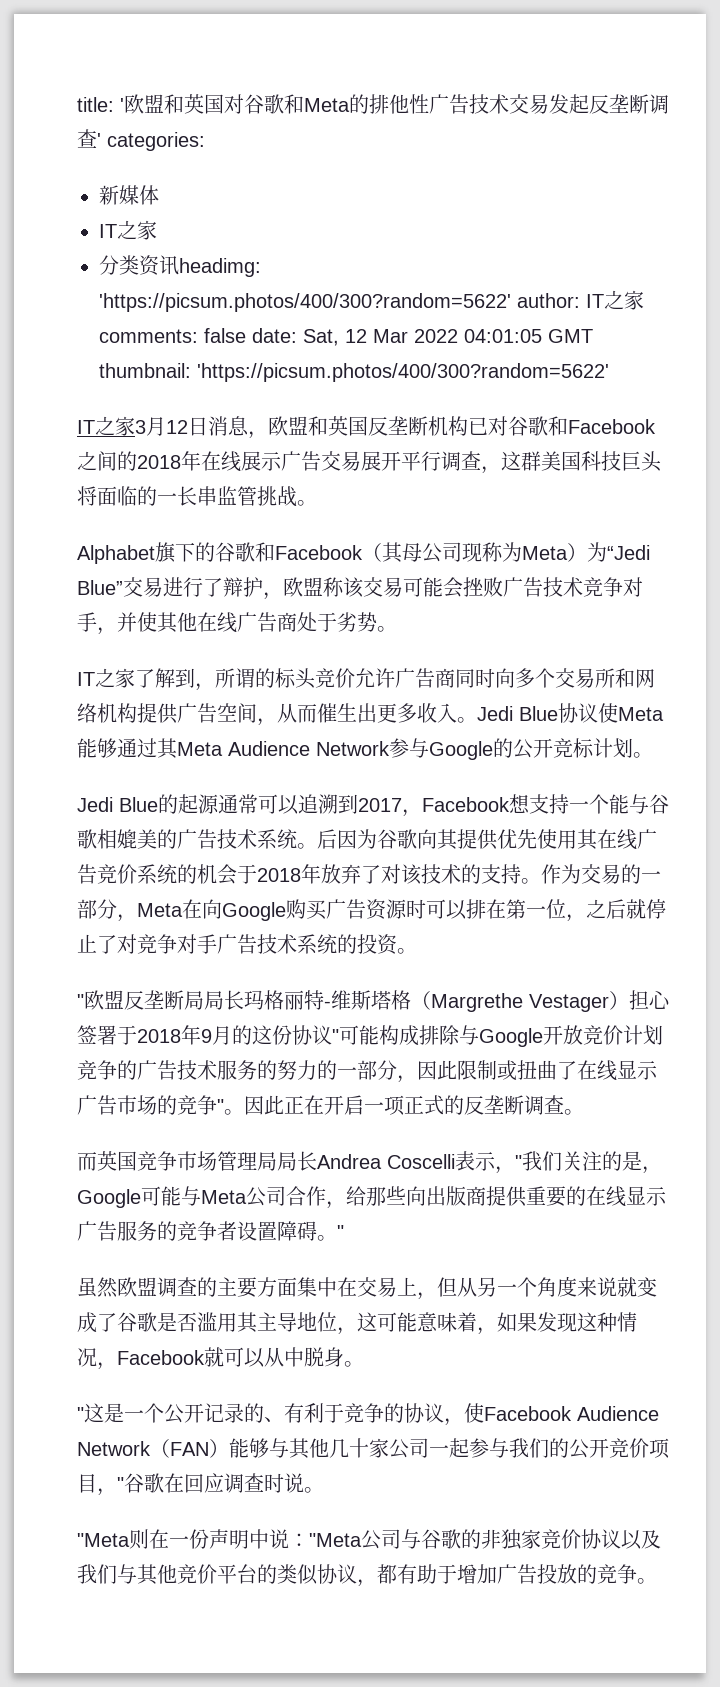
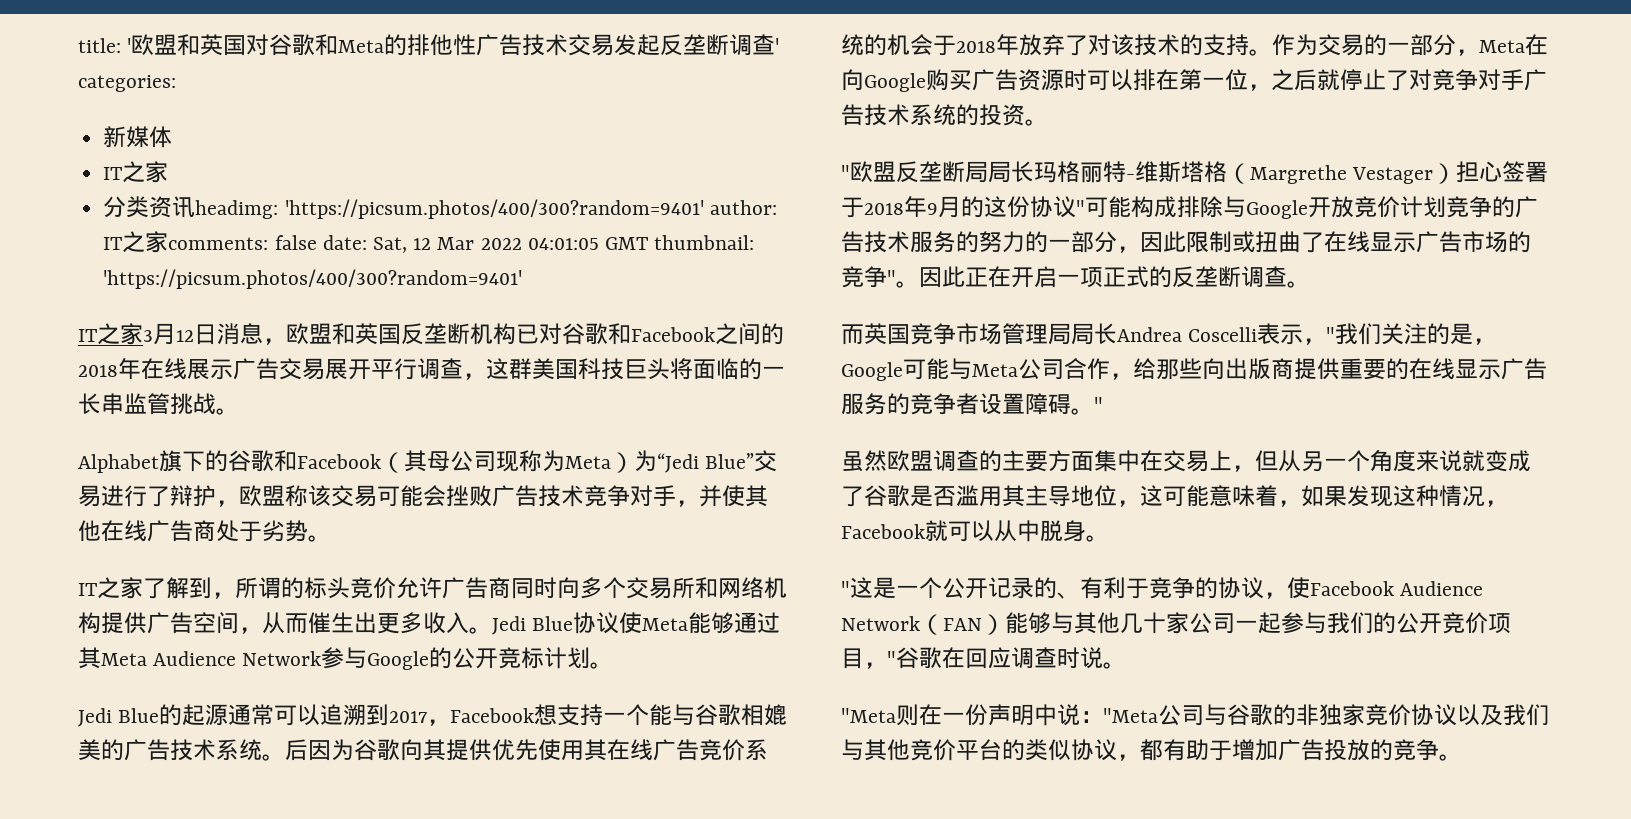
- 分类资讯headimg: 'https://picsum.photos/400/300?random=5622' author: IT之家comments: false date: Sat, 12 Mar 2022 04:01:05 GMT thumbnail: 'https://picsum.photos/400/300?random=5622'
+ 分类资讯headimg: 'https://picsum.photos/400/300?random=9401' author: IT之家comments: false date: Sat, 12 Mar 2022 04:01:05 GMT thumbnail: 'https://picsum.photos/400/300?random=9401'

